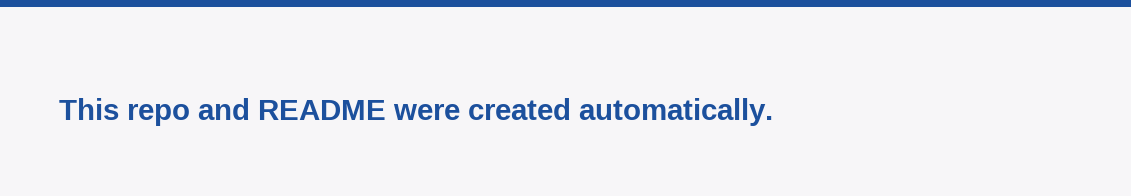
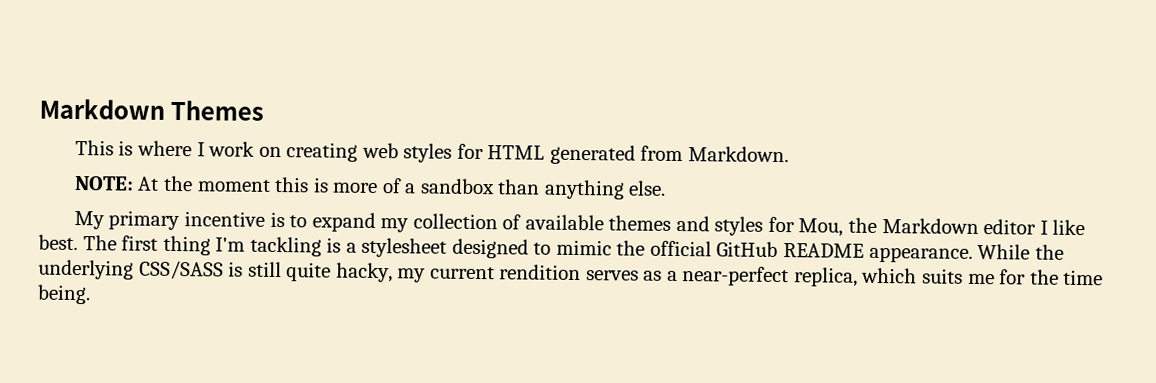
- This repo and README were created automatically.
+ Markdown Themes
+ This is where I work on creating web styles for HTML generated from Markdown.
+ NOTE: At the moment this is more of a sandbox than anything else.
+ My primary incentive is to expand my collection of available themes and styles for Mou, the Markdown editor I like best. The first thing I'm tackling is a stylesheet designed to mimic the official GitHub README appearance. While the underlying CSS/SASS is still quite hacky, my current rendition serves as a near-perfect replica, which suits me for the time being.

